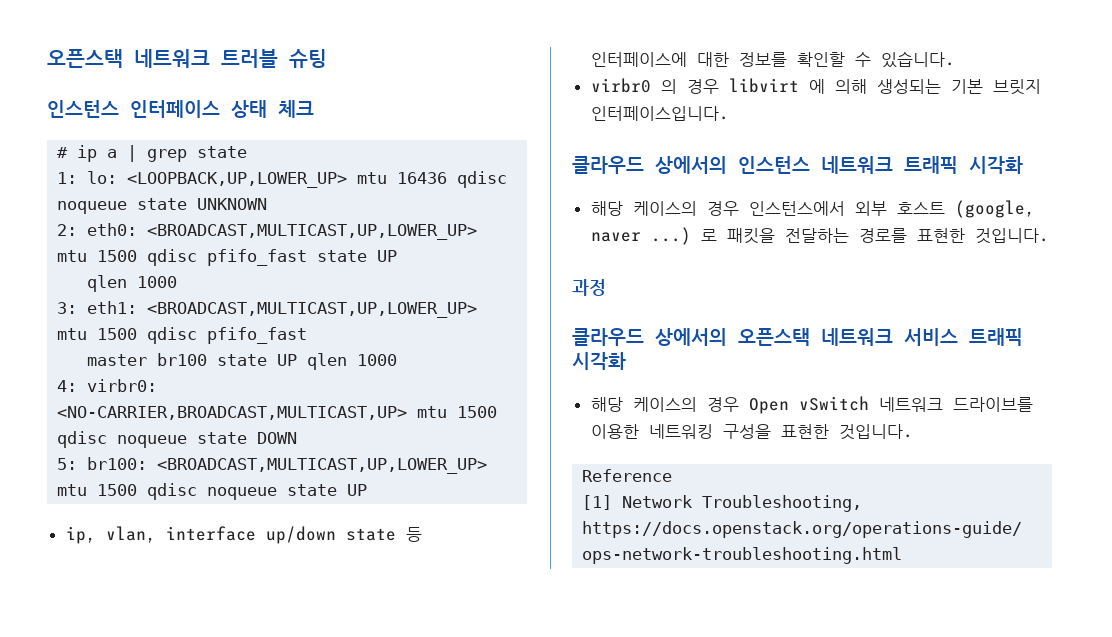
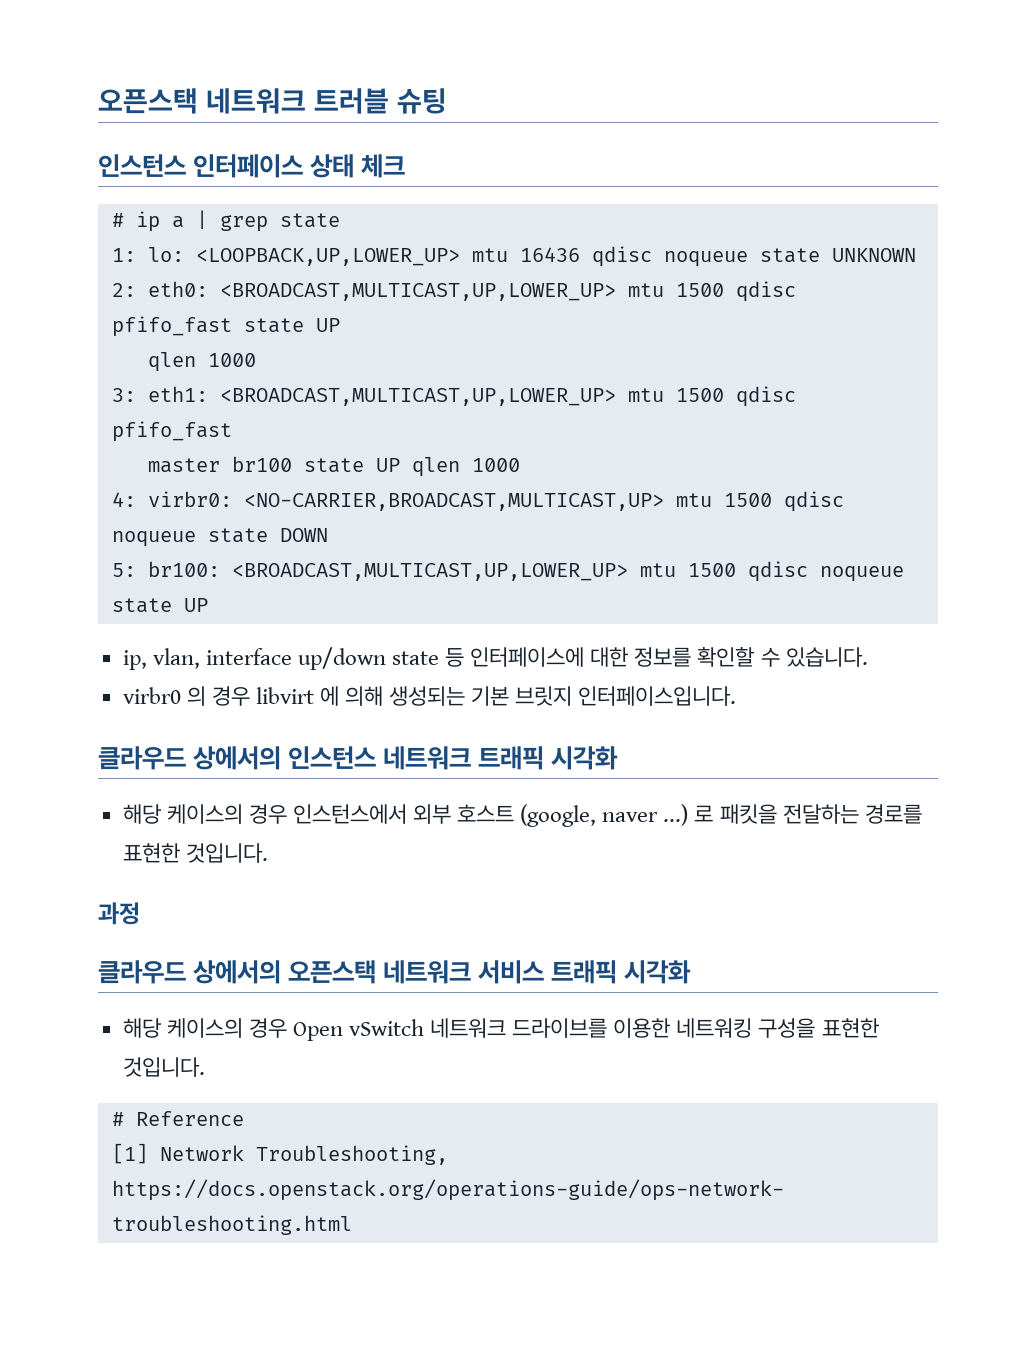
- Reference
+ # Reference

